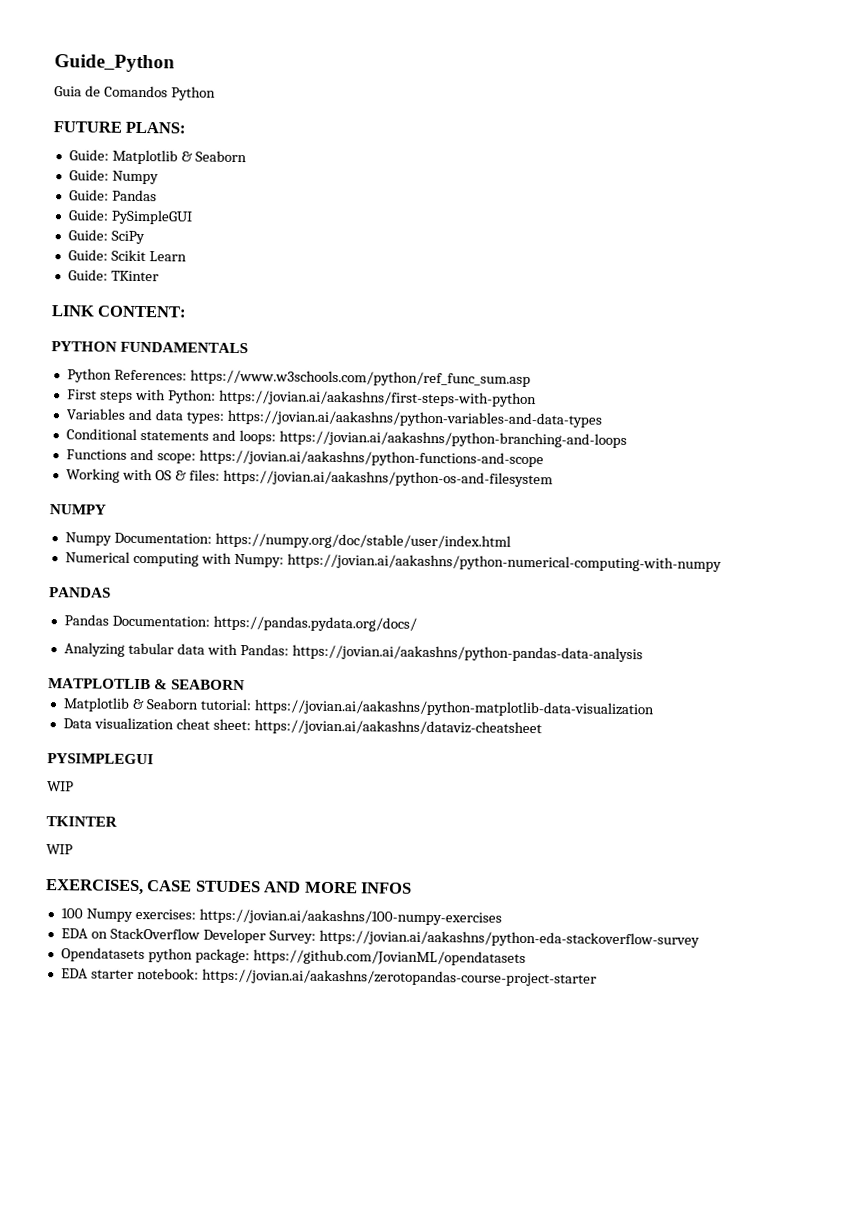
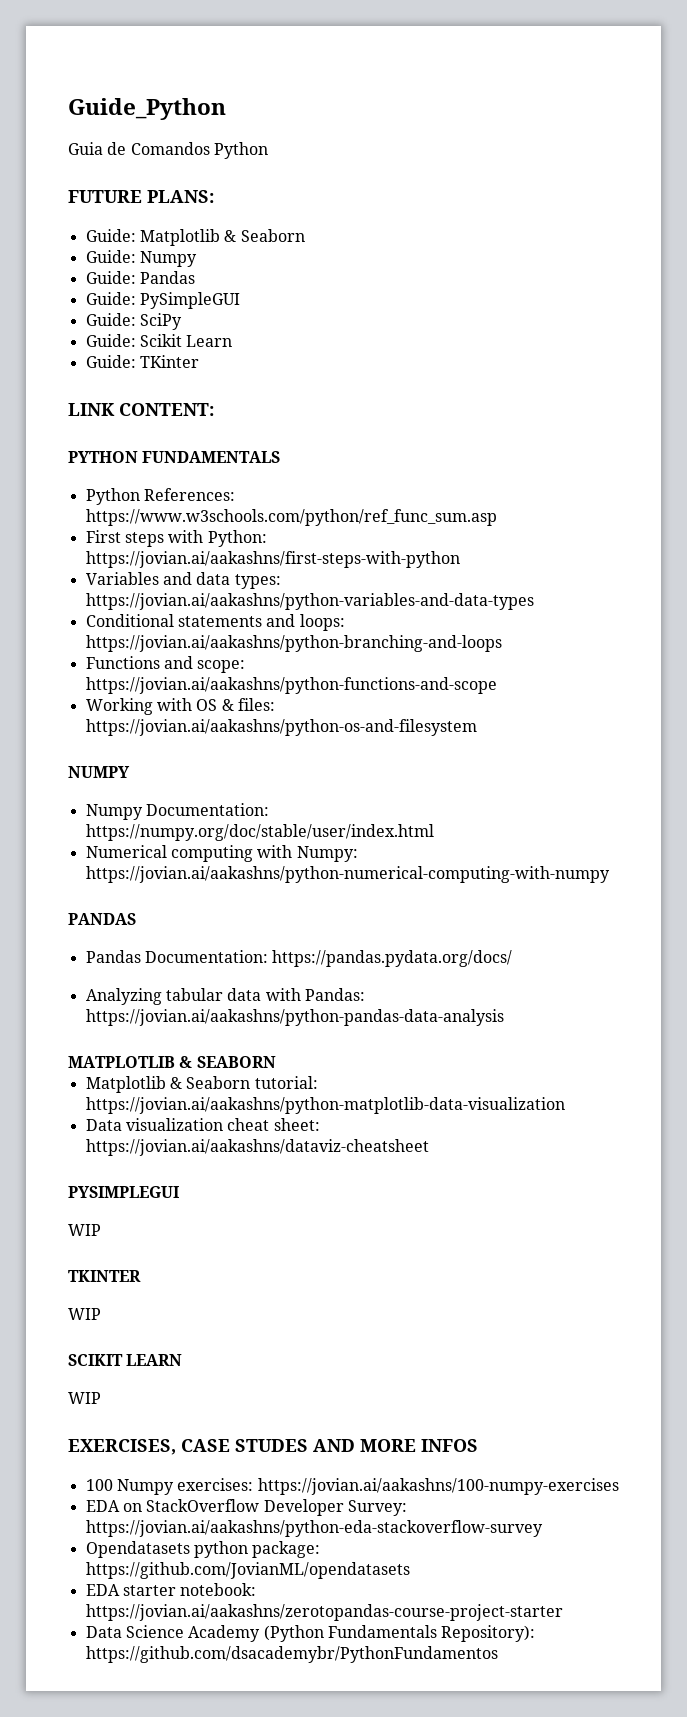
+ SCIKIT LEARN
+ WIP
+ Data Science Academy (Python Fundamentals Repository): https://github.com/dsacademybr/PythonFundamentos

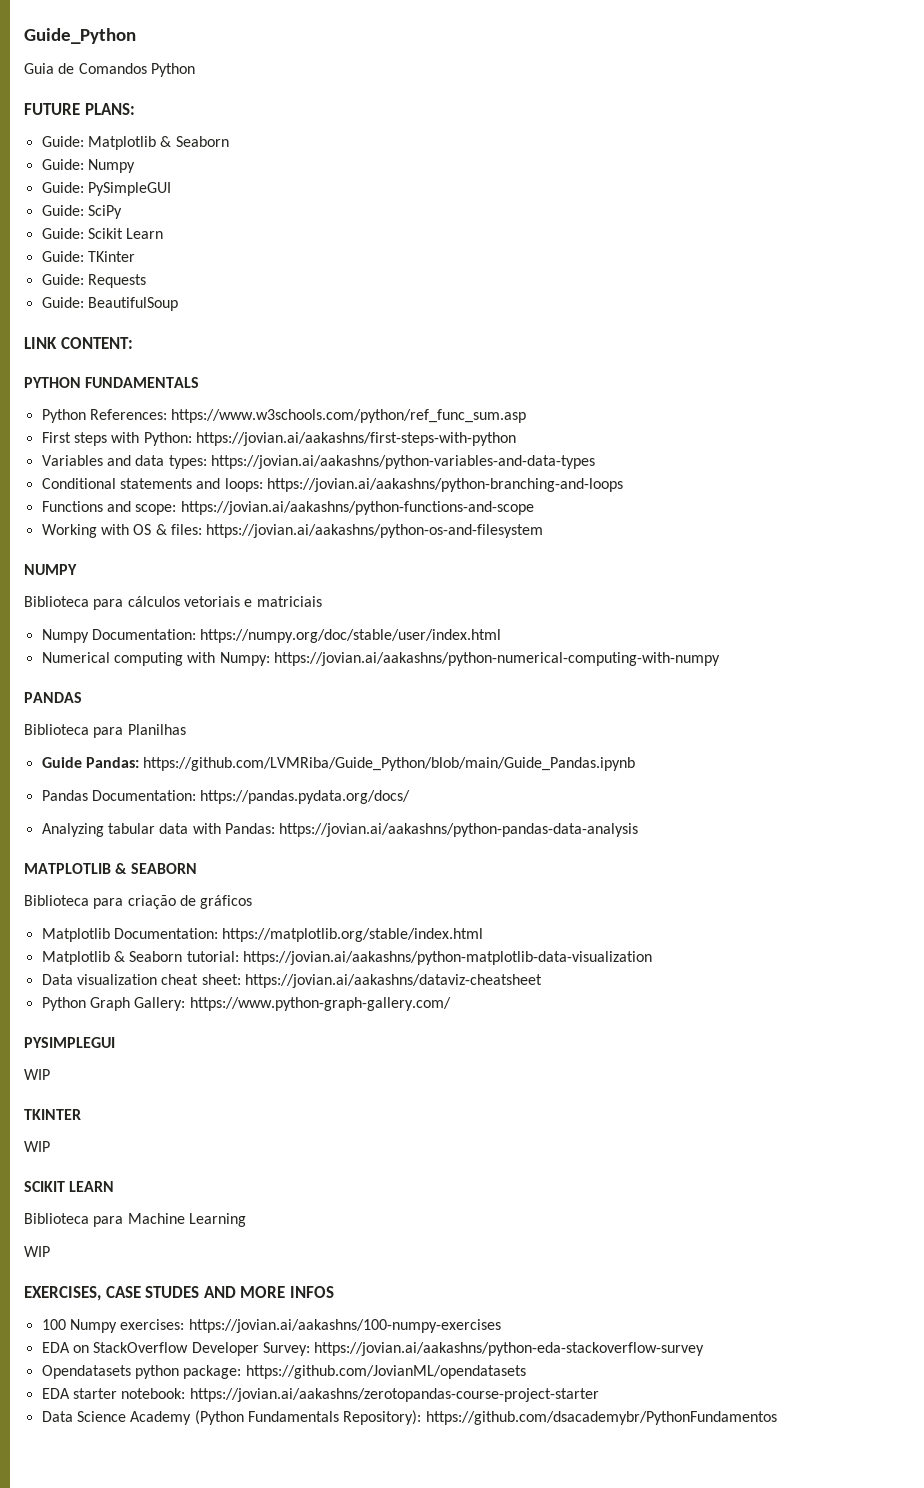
- Guide: Pandas
+ Guide: Requests
+ Guide: BeautifulSoup
+ Biblioteca para cálculos vetoriais e matriciais
+ Biblioteca para Planilhas
+ Guide Pandas: https://github.com/LVMRiba/Guide_Python/blob/main/Guide_Pandas.ipynb
+ Biblioteca para criação de gráficos
+ Matplotlib Documentation: https://matplotlib.org/stable/index.html
+ Python Graph Gallery: https://www.python-graph-gallery.com/
+ Biblioteca para Machine Learning

